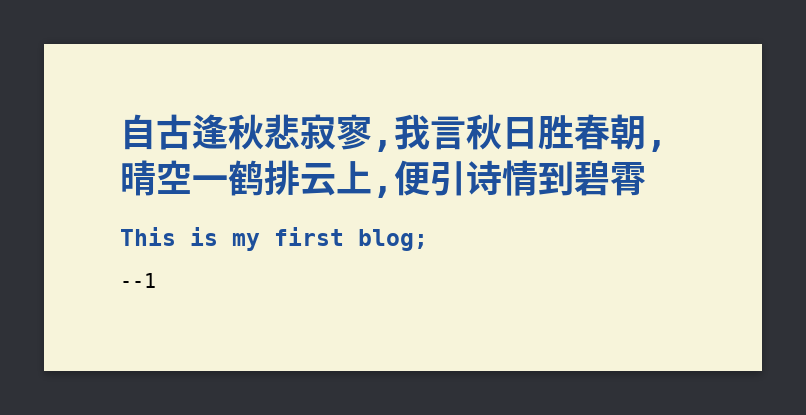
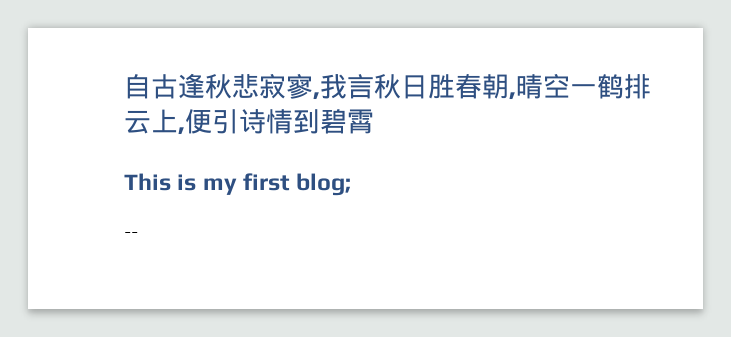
- --1
+ --

